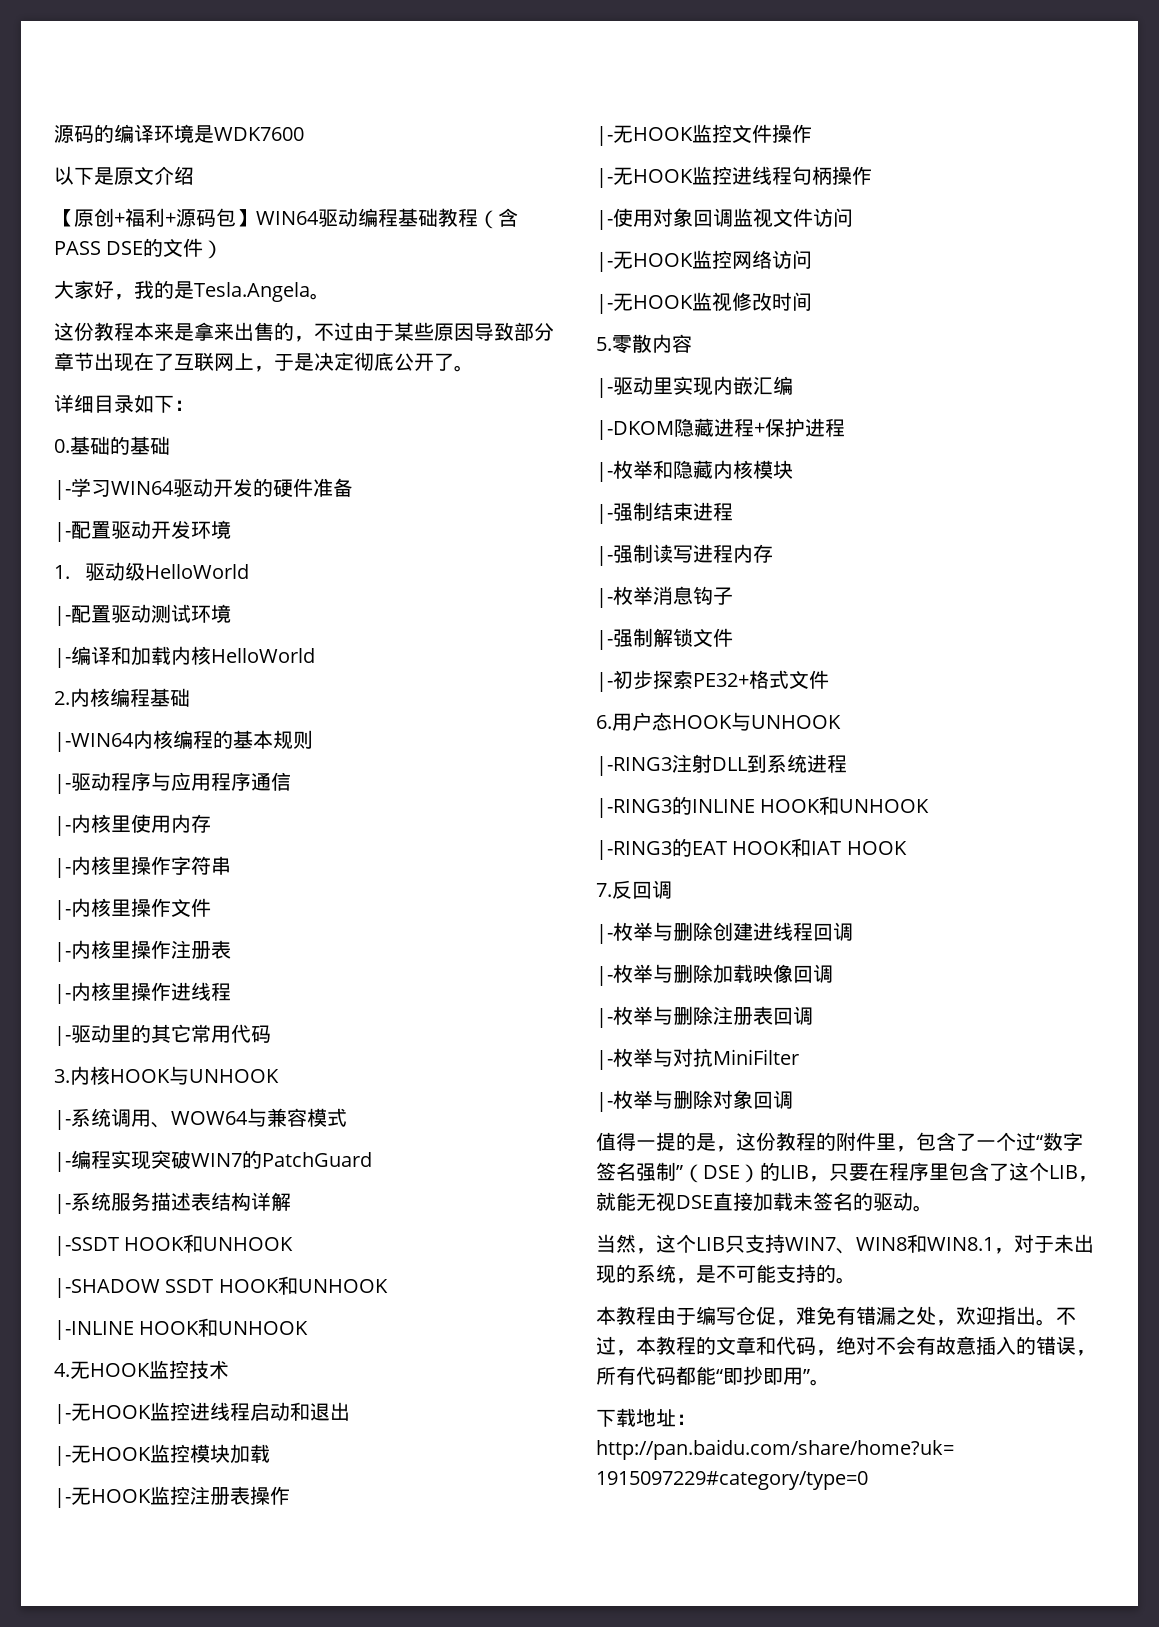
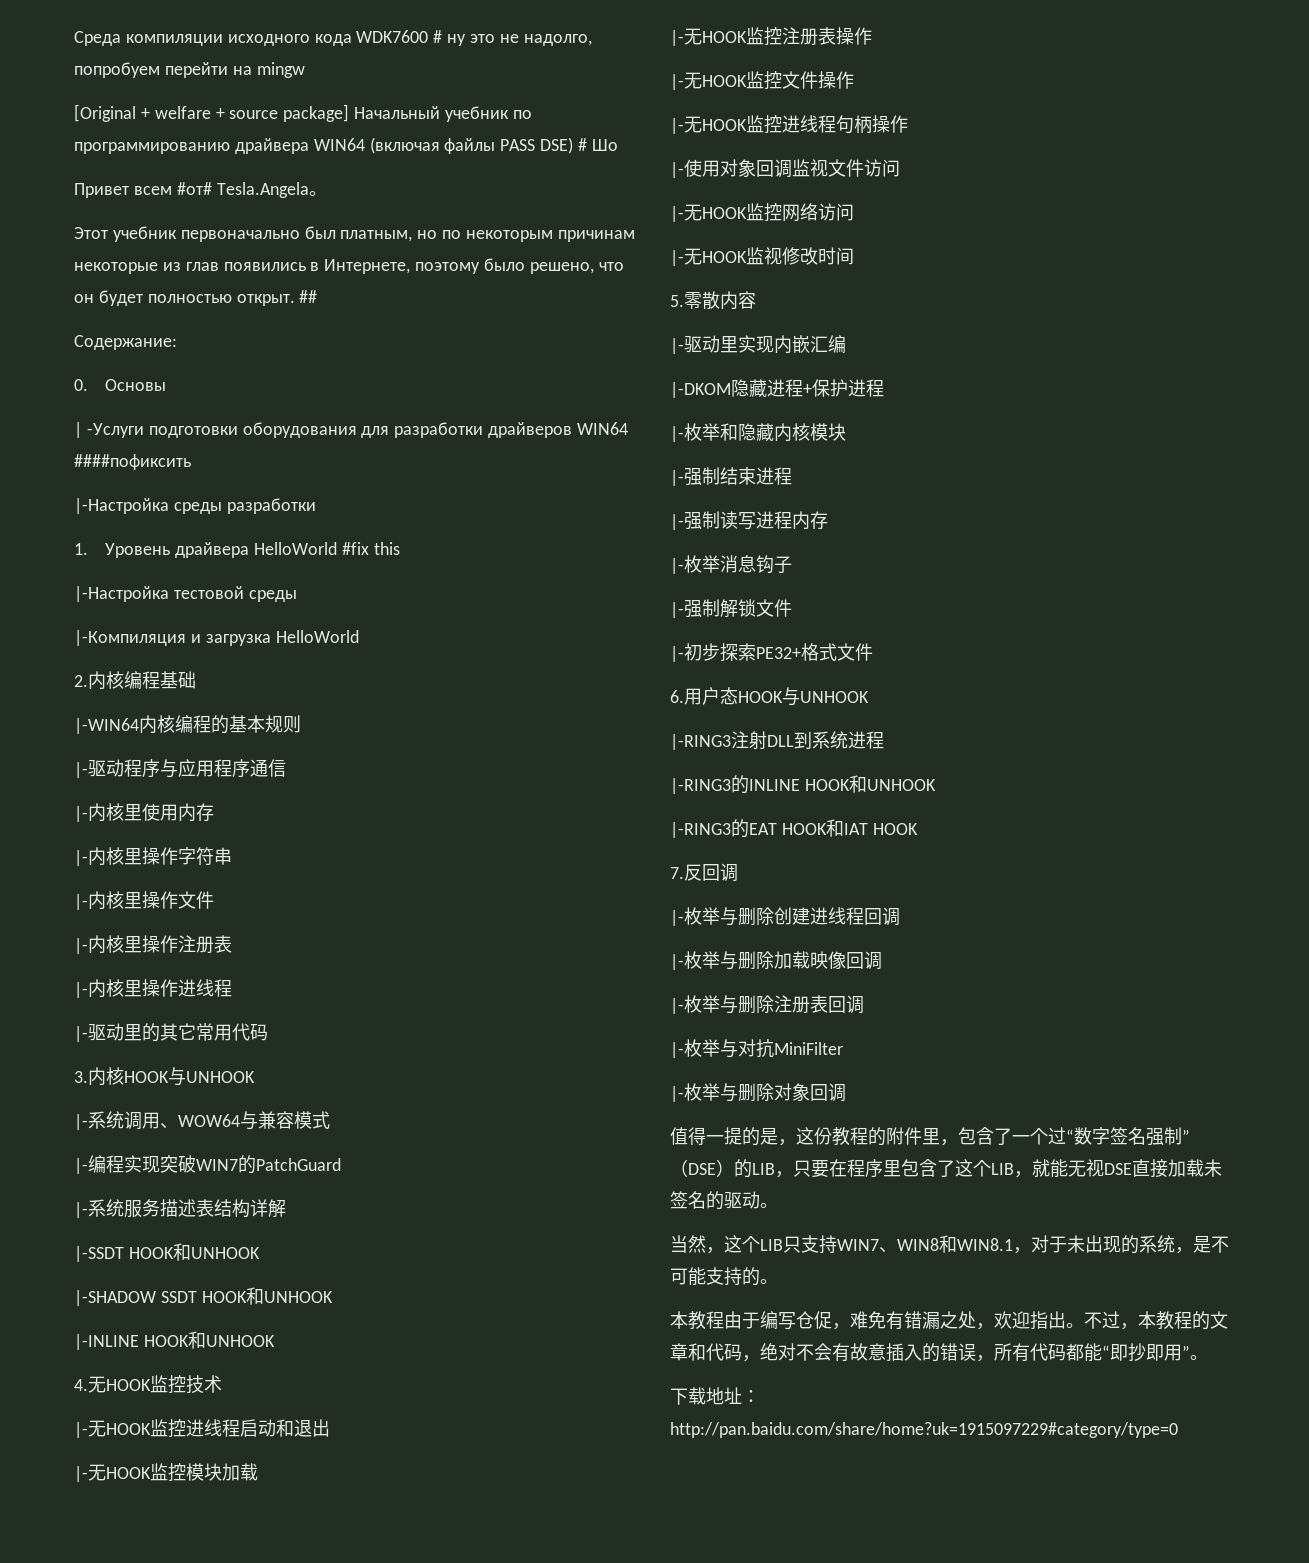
- 源码的编译环境是WDK7600
- 以下是原文介绍
- 【原创+福利+源码包】WIN64驱动编程基础教程（含PASS DSE的文件）
- 大家好，我的是Tesla.Angela。
- 这份教程本来是拿来出售的，不过由于某些原因导致部分章节出现在了互联网上，于是决定彻底公开了。
- 详细目录如下：
- 0.基础的基础
- |-学习WIN64驱动开发的硬件准备
- |-配置驱动开发环境
+ Среда компиляции исходного кода WDK7600 # ну это не надолго, попробуем перейти на mingw
+ [Original + welfare + source package] Начальный учебник по программированию драйвера WIN64 (включая файлы PASS DSE) # Шо
+ Привет всем #от# Tesla.Angela。
+ Этот учебник первоначально был платным, но по некоторым причинам некоторые из глав появились в Интернете, поэтому было решено, что он будет полностью открыт. ##
+ Содержание:
+ 0. Основы
+ | -Услуги подготовки оборудования для разработки драйверов WIN64 ####пофиксить
+ |-Настройка среды разработки
- 1.驱动级HelloWorld
- |-配置驱动测试环境
- |-编译和加载内核HelloWorld
+ 1. Уровень драйвера HelloWorld #fix this
+ |-Настройка тестовой среды
+ |-Компиляция и загрузка HelloWorld

